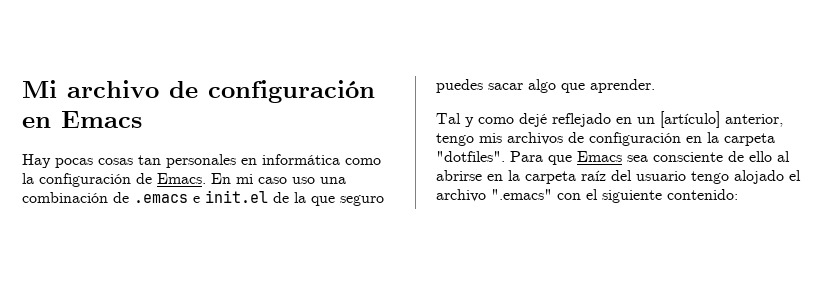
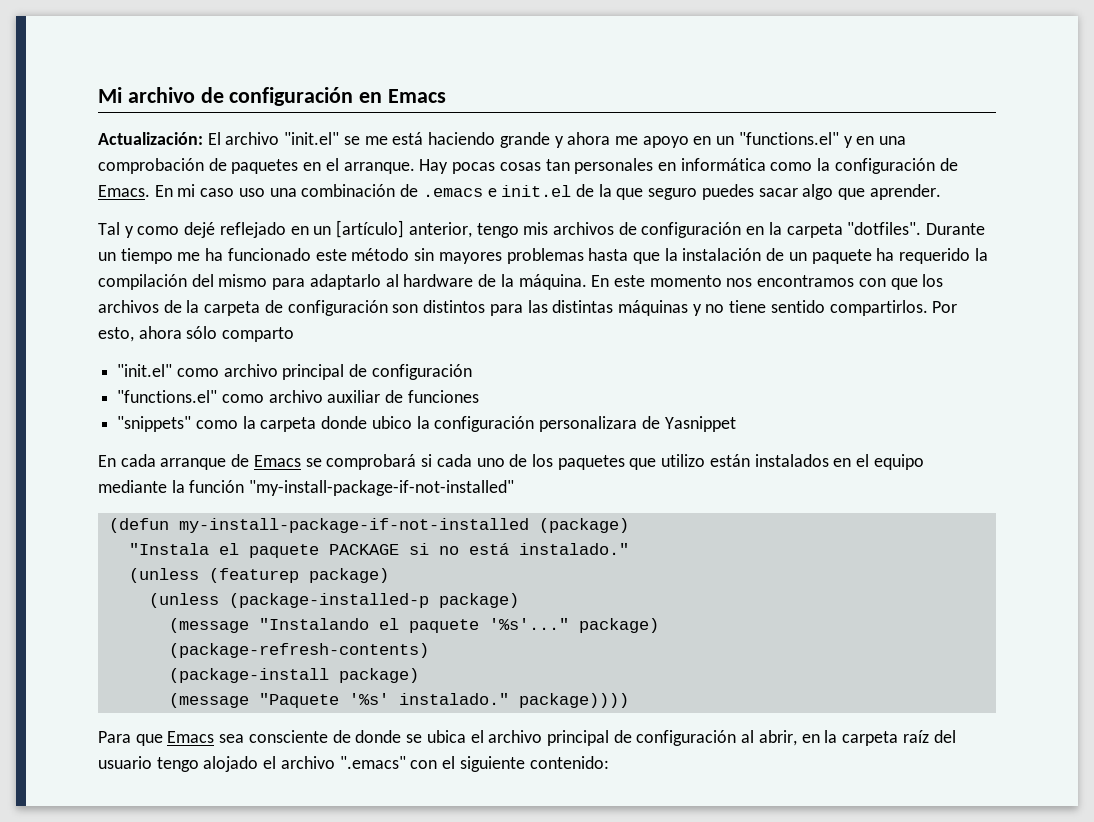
+ Actualización: El archivo "init.el" se me está haciendo grande y ahora me apoyo en un "functions.el" y en una comprobación de paquetes en el arranque.
- Tal y como dejé reflejado en un [artículo] anterior, tengo mis archivos de configuración en la carpeta "dotfiles". Para que Emacs sea consciente de ello al abrirse en la carpeta raíz del usuario tengo alojado el archivo ".emacs" con el siguiente contenido:
+ Tal y como dejé reflejado en un [artículo] anterior, tengo mis archivos de configuración en la carpeta "dotfiles". Durante un tiempo me ha funcionado este método sin mayores problemas hasta que la instalación de un paquete ha requerido la compilación del mismo para adaptarlo al hardware de la máquina. En este momento nos encontramos con que los archivos de la carpeta de configuración son distintos para las distintas máquinas y no tiene sentido compartirlos. Por esto, ahora sólo comparto
+ "init.el" como archivo principal de configuración
+ "functions.el" como archivo auxiliar de funciones
+ "snippets" como la carpeta donde ubico la configuración personalizara de Yasnippet
+ En cada arranque de Emacs se comprobará si cada uno de los paquetes que utilizo están instalados en el equipo mediante la función "my-install-package-if-not-installed"
+ (defun my-install-package-if-not-installed (package)
+ "Instala el paquete PACKAGE si no está instalado."
+ (unless (featurep package)
+ (unless (package-installed-p package)
+ (message "Instalando el paquete '%s'..." package)
+ (package-refresh-contents)
+ (package-install package)
+ (message "Paquete '%s' instalado." package))))
+ Para que Emacs sea consciente de donde se ubica el archivo principal de configuración al abrir, en la carpeta raíz del usuario tengo alojado el archivo ".emacs" con el siguiente contenido:

